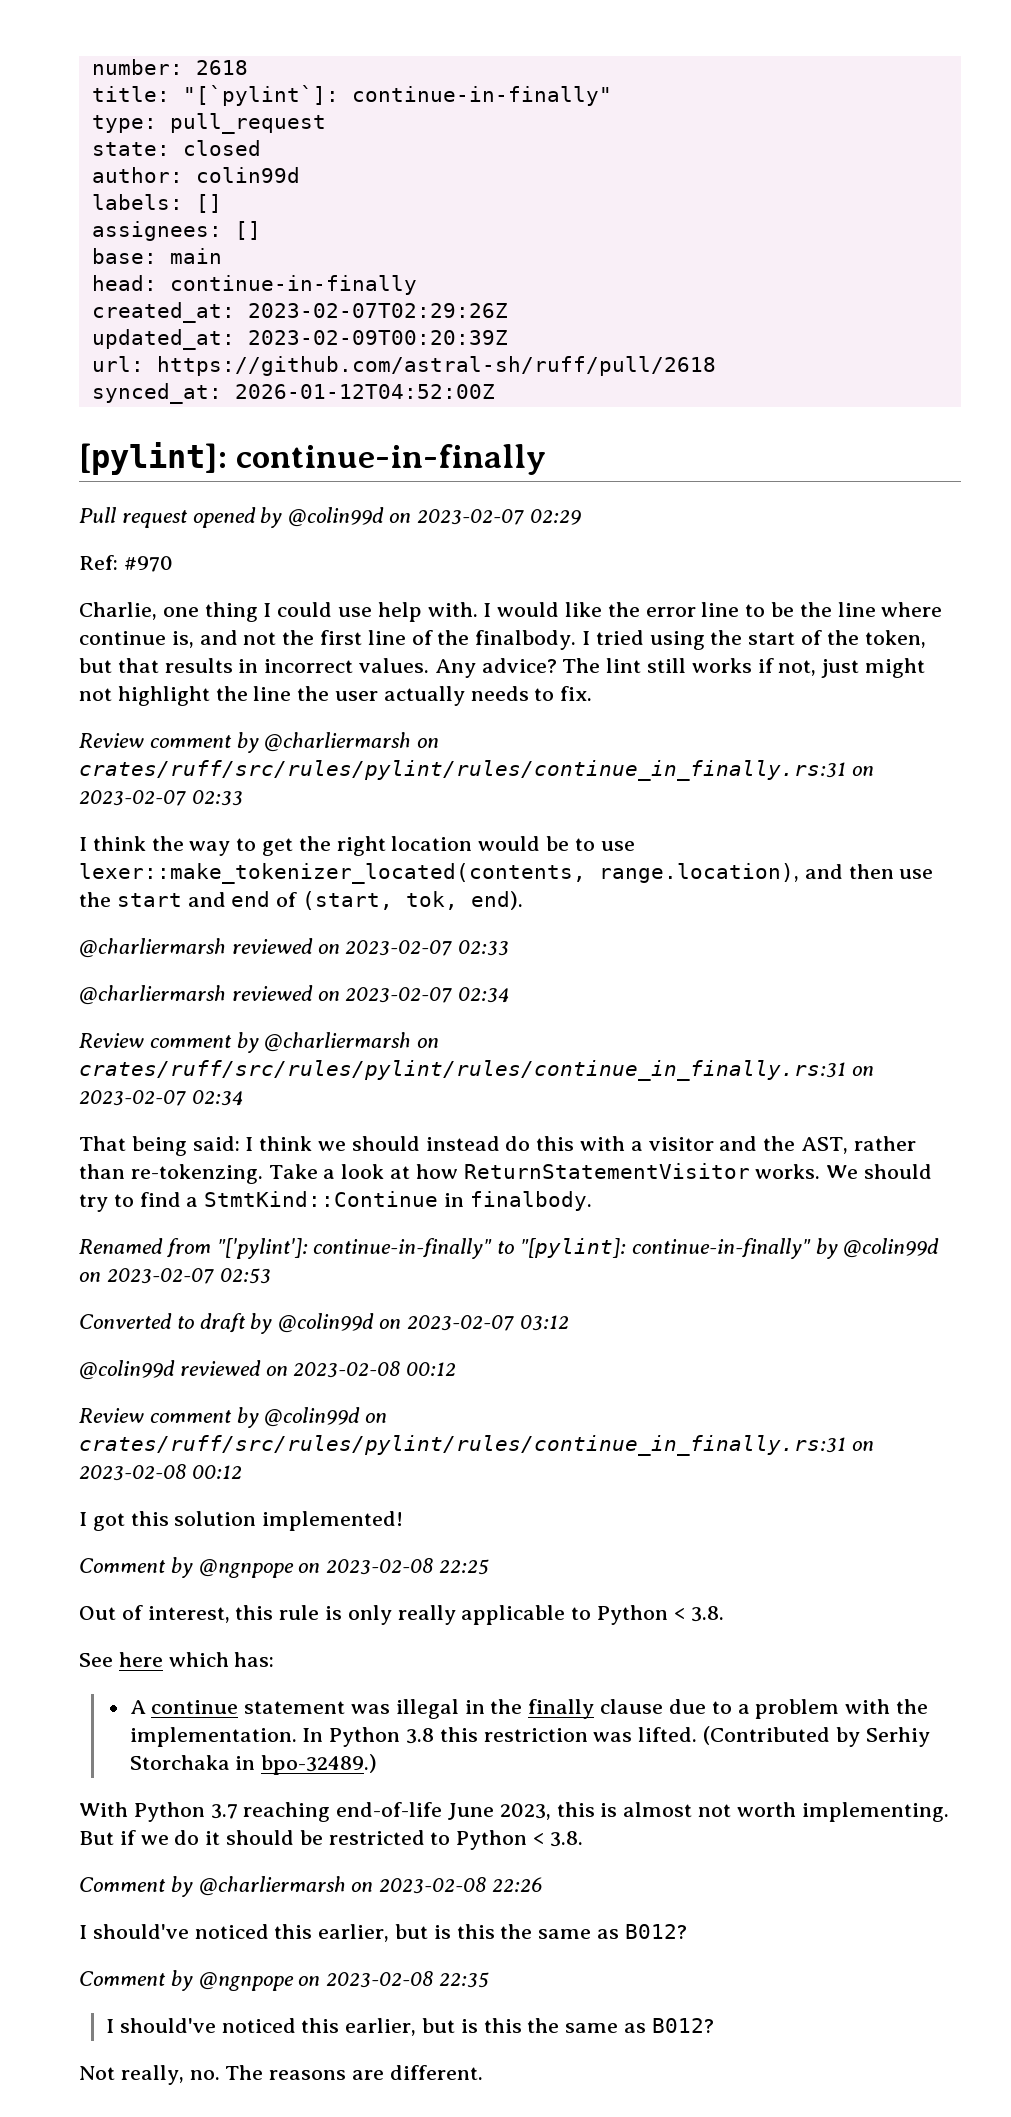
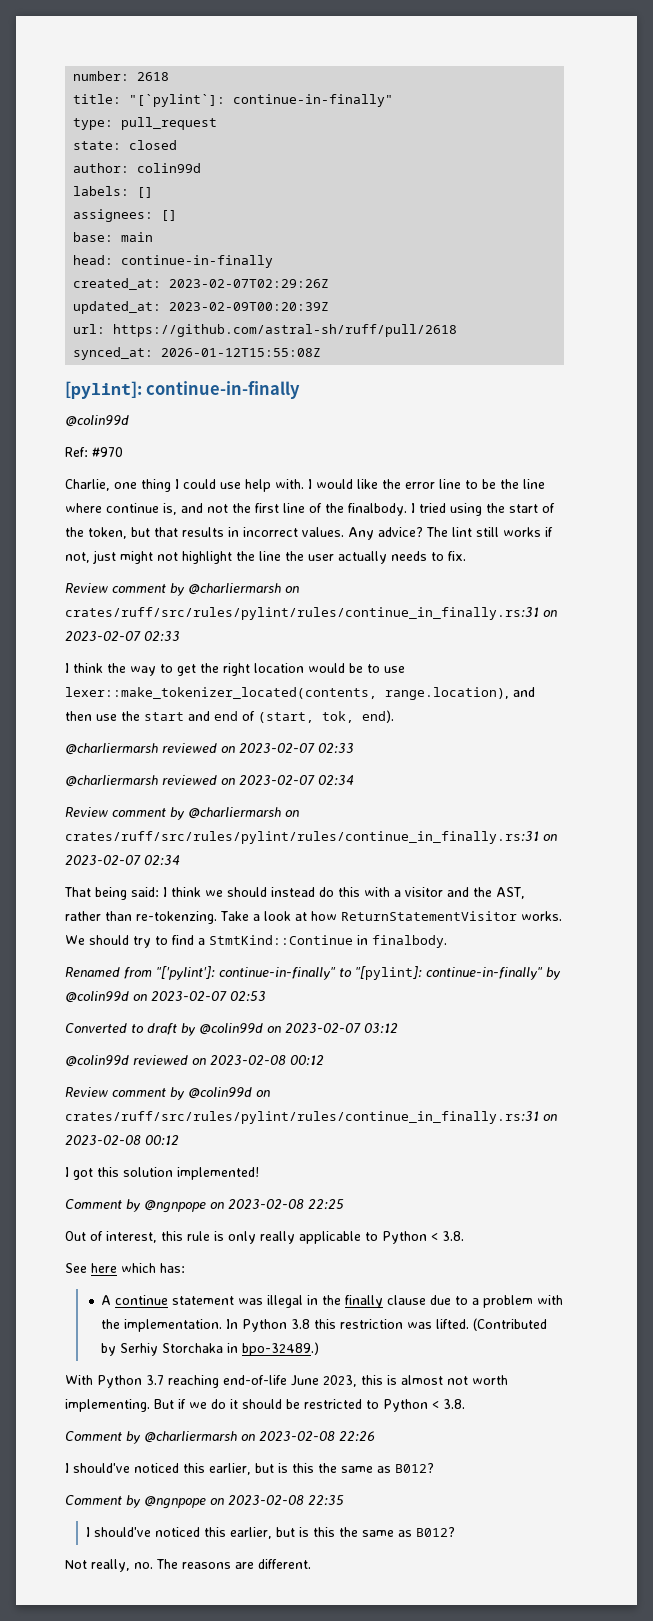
- synced_at: 2026-01-12T04:52:00Z
+ synced_at: 2026-01-12T15:55:08Z
  [pylint]: continue-in-finally
- Pull request opened by @colin99d on 2023-02-07 02:29
+ @colin99d

